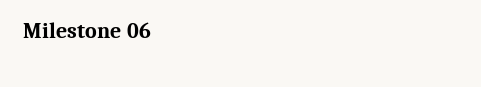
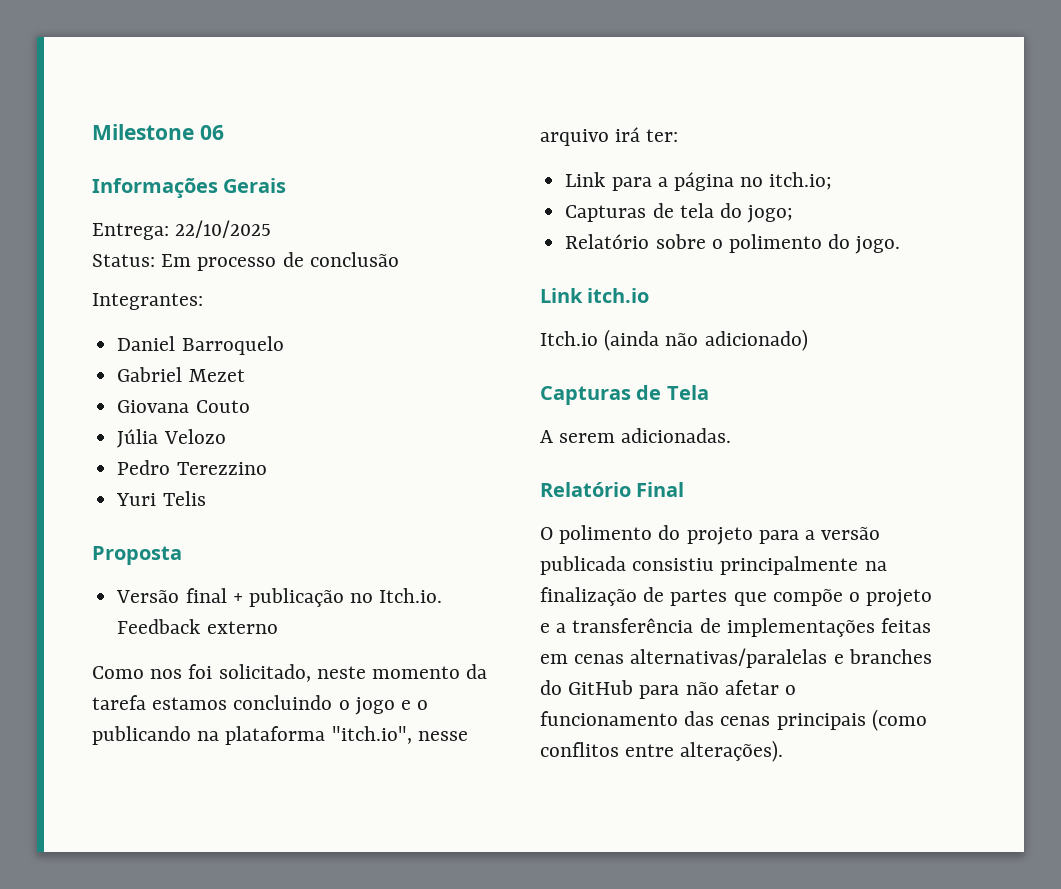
+ Informações Gerais
+ Entrega: 22/10/2025
+ Status: Em processo de conclusão
+ Integrantes:
+ Daniel Barroquelo
+ Gabriel Mezet
+ Giovana Couto
+ Júlia Velozo
+ Pedro Terezzino
+ Yuri Telis
+ Proposta
+ Versão final + publicação no Itch.io. Feedback externo
+ Como nos foi solicitado, neste momento da tarefa estamos concluindo o jogo e o publicando na plataforma "itch.io", nesse arquivo irá ter:
+ Link para a página no itch.io;
+ Capturas de tela do jogo;
+ Relatório sobre o polimento do jogo.
+ Link itch.io
+ Itch.io (ainda não adicionado)
+ Capturas de Tela
+ A serem adicionadas.
+ Relatório Final
+ O polimento do projeto para a versão publicada consistiu principalmente na finalização de partes que compõe o projeto e a transferência de implementações feitas em cenas alternativas/paralelas e branches do GitHub para não afetar o funcionamento das cenas principais (como conflitos entre alterações).

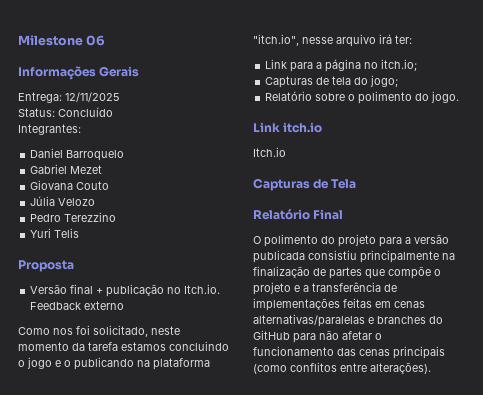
- Entrega: 22/10/2025
+ Entrega: 12/11/2025
- Status: Em processo de conclusão
+ Status: Concluído
- Itch.io (ainda não adicionado)
+ Itch.io
- A serem adicionadas.

